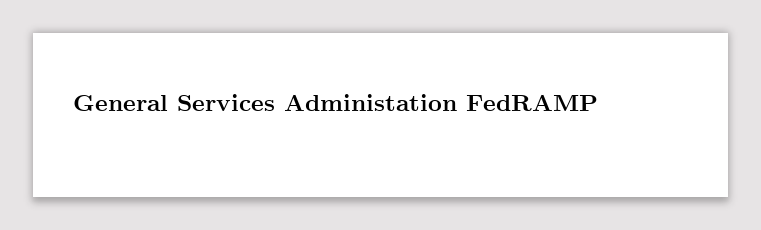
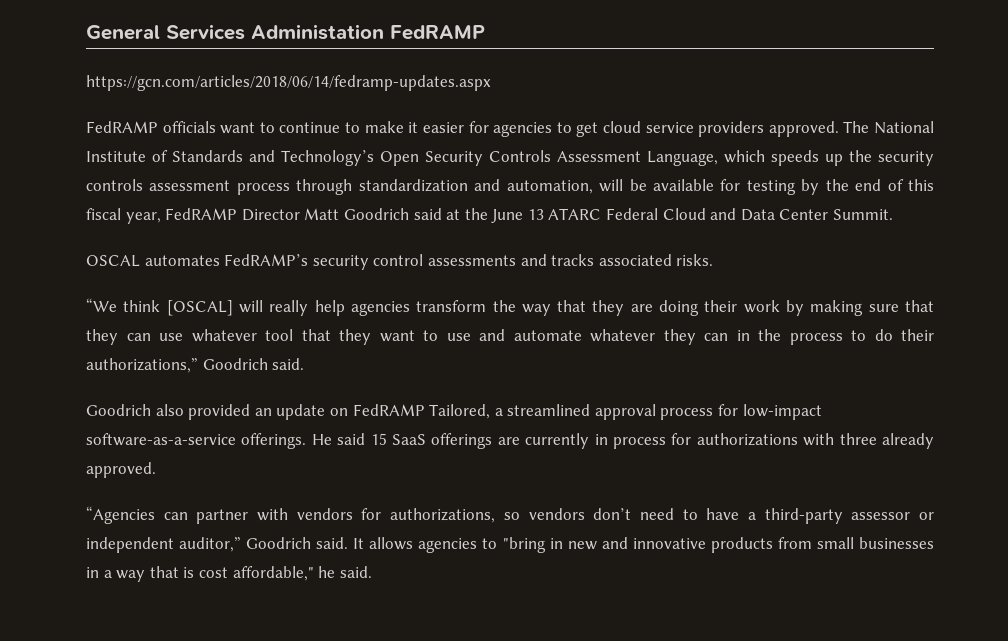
+ https://gcn.com/articles/2018/06/14/fedramp-updates.aspx
+ FedRAMP officials want to continue to make it easier for agencies to get cloud service providers approved. The National Institute of Standards and Technology’s Open Security Controls Assessment Language, which speeds up the security controls assessment process through standardization and automation, will be available for testing by the end of this fiscal year, FedRAMP Director Matt Goodrich said at the June 13 ATARC Federal Cloud and Data Center Summit.
+ OSCAL automates FedRAMP’s security control assessments and tracks associated risks.
+ “We think [OSCAL] will really help agencies transform the way that they are doing their work by making sure that they can use whatever tool that they want to use and automate whatever they can in the process to do their authorizations,” Goodrich said.
+ Goodrich also provided an update on FedRAMP Tailored, a streamlined approval process for low-impact software-as-a-service offerings. He said 15 SaaS offerings are currently in process for authorizations with three already approved.
+ “Agencies can partner with vendors for authorizations, so vendors don’t need to have a third-party assessor or independent auditor,” Goodrich said. It allows agencies to "bring in new and innovative products from small businesses in a way that is cost affordable," he said.

